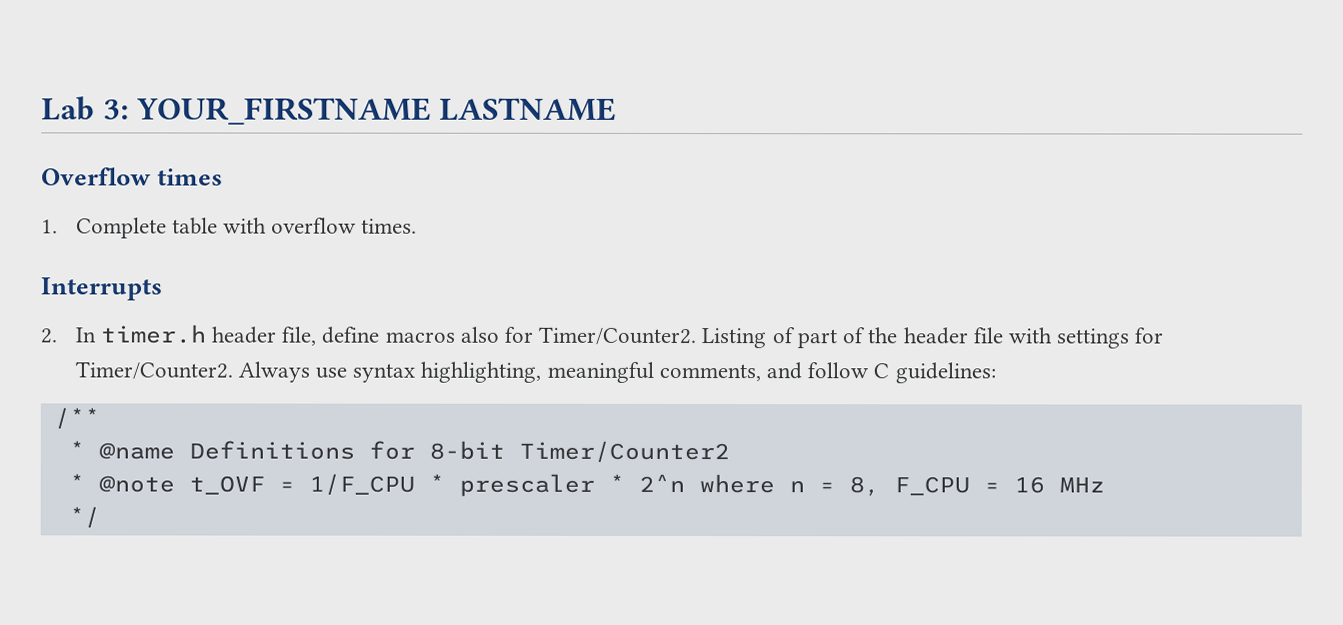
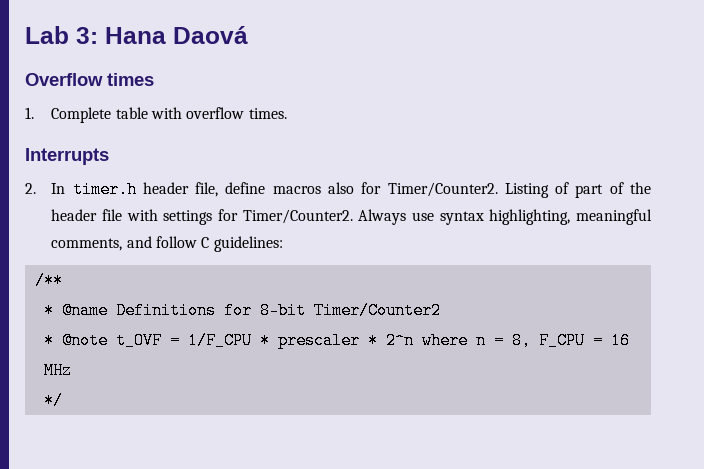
- Lab 3: YOUR_FIRSTNAME LASTNAME
+ Lab 3: Hana Daová

